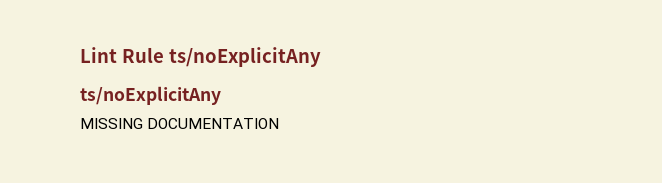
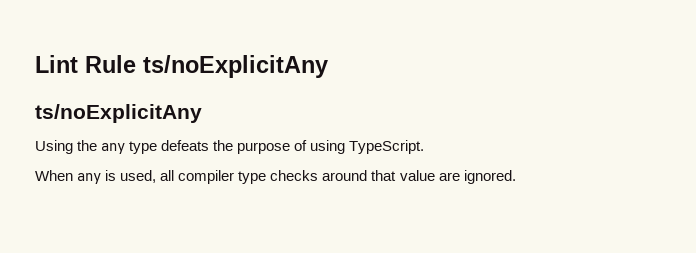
- MISSING DOCUMENTATION
+ Using the any type defeats the purpose of using TypeScript.
+ When any is used, all compiler type checks around that value are ignored.

